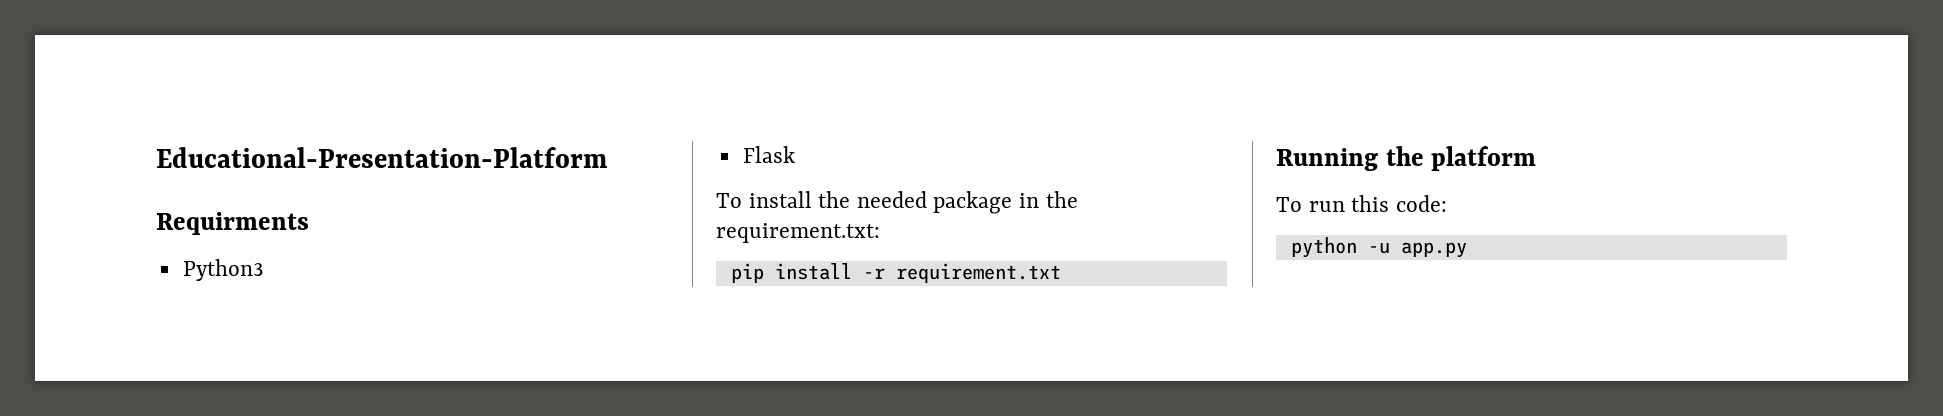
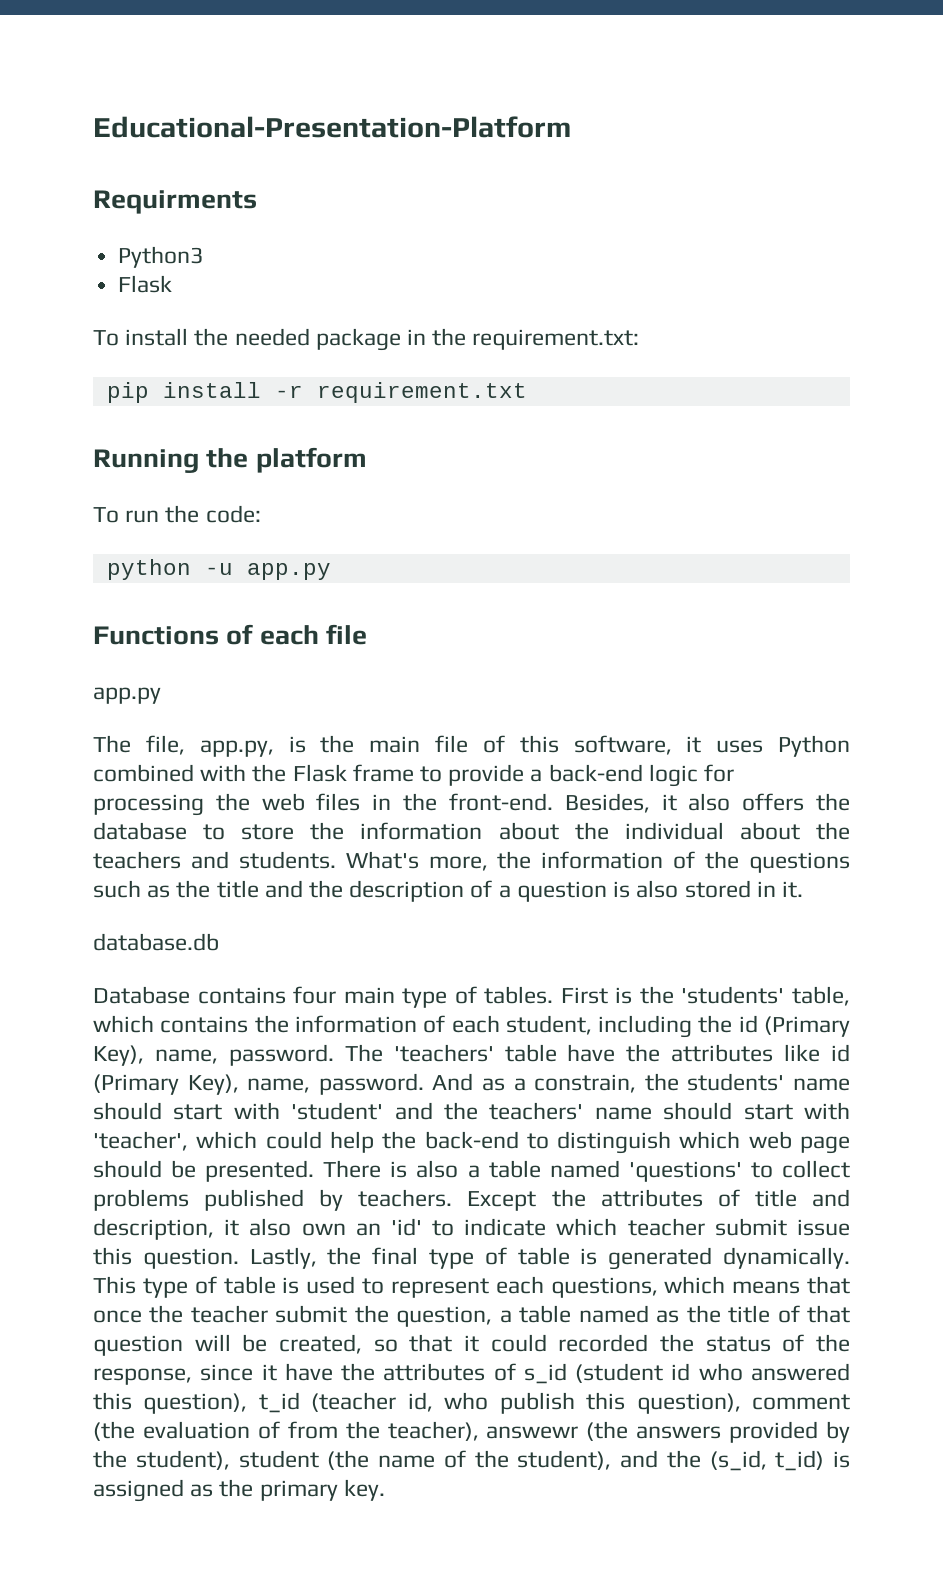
- To run this code:
+ To run the code:
+ Functions of each file
+ app.py
+ The file, app.py, is the main file of this software, it uses Python combined with the Flask frame to provide a back-end logic for processing the web files in the front-end. Besides, it also offers the database to store the information about the individual about the teachers and students. What's more, the information of the questions such as the title and the description of a question is also stored in it.
+ database.db
+ Database contains four main type of tables. First is the 'students' table, which contains the information of each student, including the id (Primary Key), name, password. The 'teachers' table have the attributes like id (Primary Key), name, password. And as a constrain, the students' name should start with 'student' and the teachers' name should start with 'teacher', which could help the back-end to distinguish which web page should be presented. There is also a table named 'questions' to collect problems published by teachers. Except the attributes of title and description, it also own an 'id' to indicate which teacher submit issue this question. Lastly, the final type of table is generated dynamically. This type of table is used to represent each questions, which means that once the teacher submit the question, a table named as the title of that question will be created, so that it could recorded the status of the response, since it have the attributes of s_id (student id who answered this question), t_id (teacher id, who publish this question), comment (the evaluation of from the teacher), answewr (the answers provided by the student), student (the name of the student), and the (s_id, t_id) is assigned as the primary key.

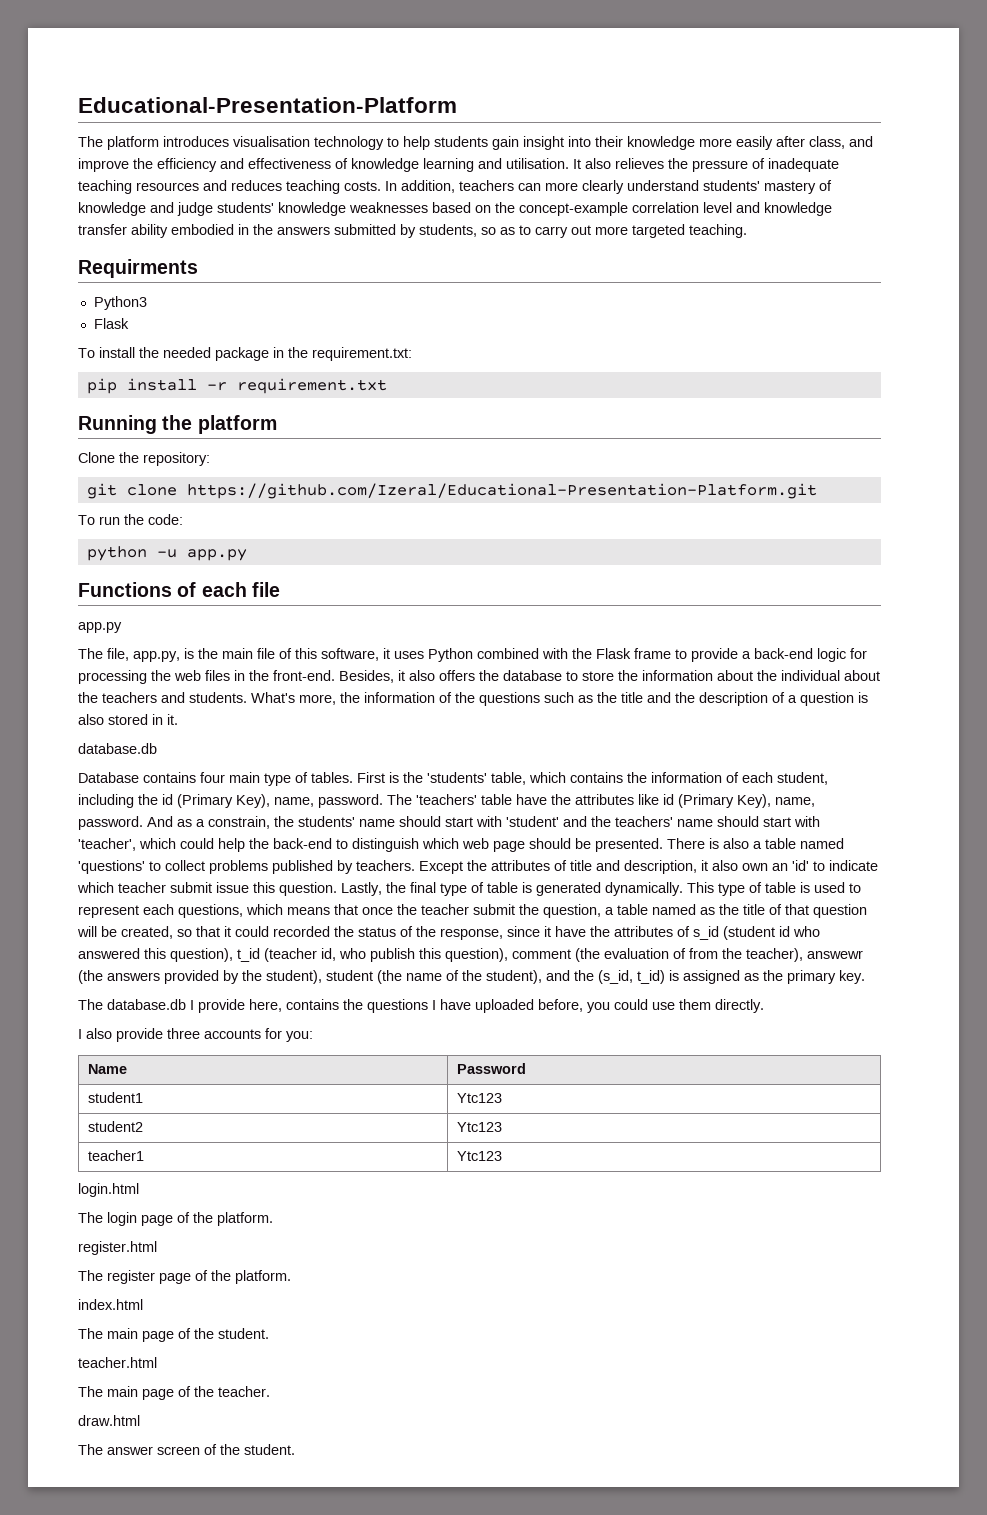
+ The platform introduces visualisation technology to help students gain insight into their knowledge more easily after class, and improve the efficiency and effectiveness of knowledge learning and utilisation. It also relieves the pressure of inadequate teaching resources and reduces teaching costs. In addition, teachers can more clearly understand students' mastery of knowledge and judge students' knowledge weaknesses based on the concept-example correlation level and knowledge transfer ability embodied in the answers submitted by students, so as to carry out more targeted teaching.
+ Clone the repository:
+ git clone https://github.com/Izeral/Educational-Presentation-Platform.git
+ The database.db I provide here, contains the questions I have uploaded before, you could use them directly.
+ I also provide three accounts for you:
+ Name | Password
+ student1 | Ytc123
+ student2 | Ytc123
+ teacher1 | Ytc123
+ login.html
+ The login page of the platform.
+ register.html
+ The register page of the platform.
+ index.html
+ The main page of the student.
+ teacher.html
+ The main page of the teacher.
+ draw.html
+ The answer screen of the student.

